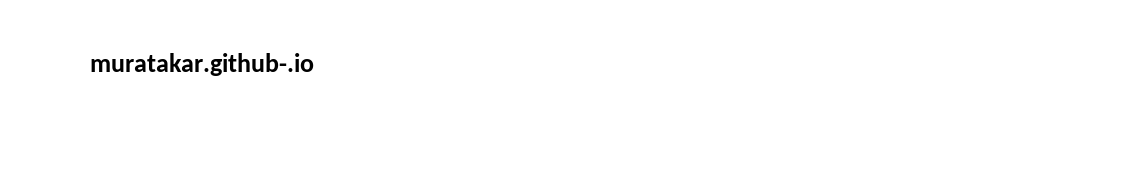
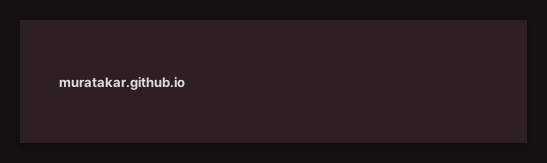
- muratakar.github-.io
+ muratakar.github.io

